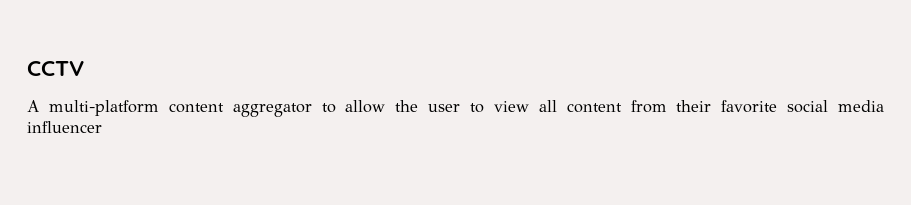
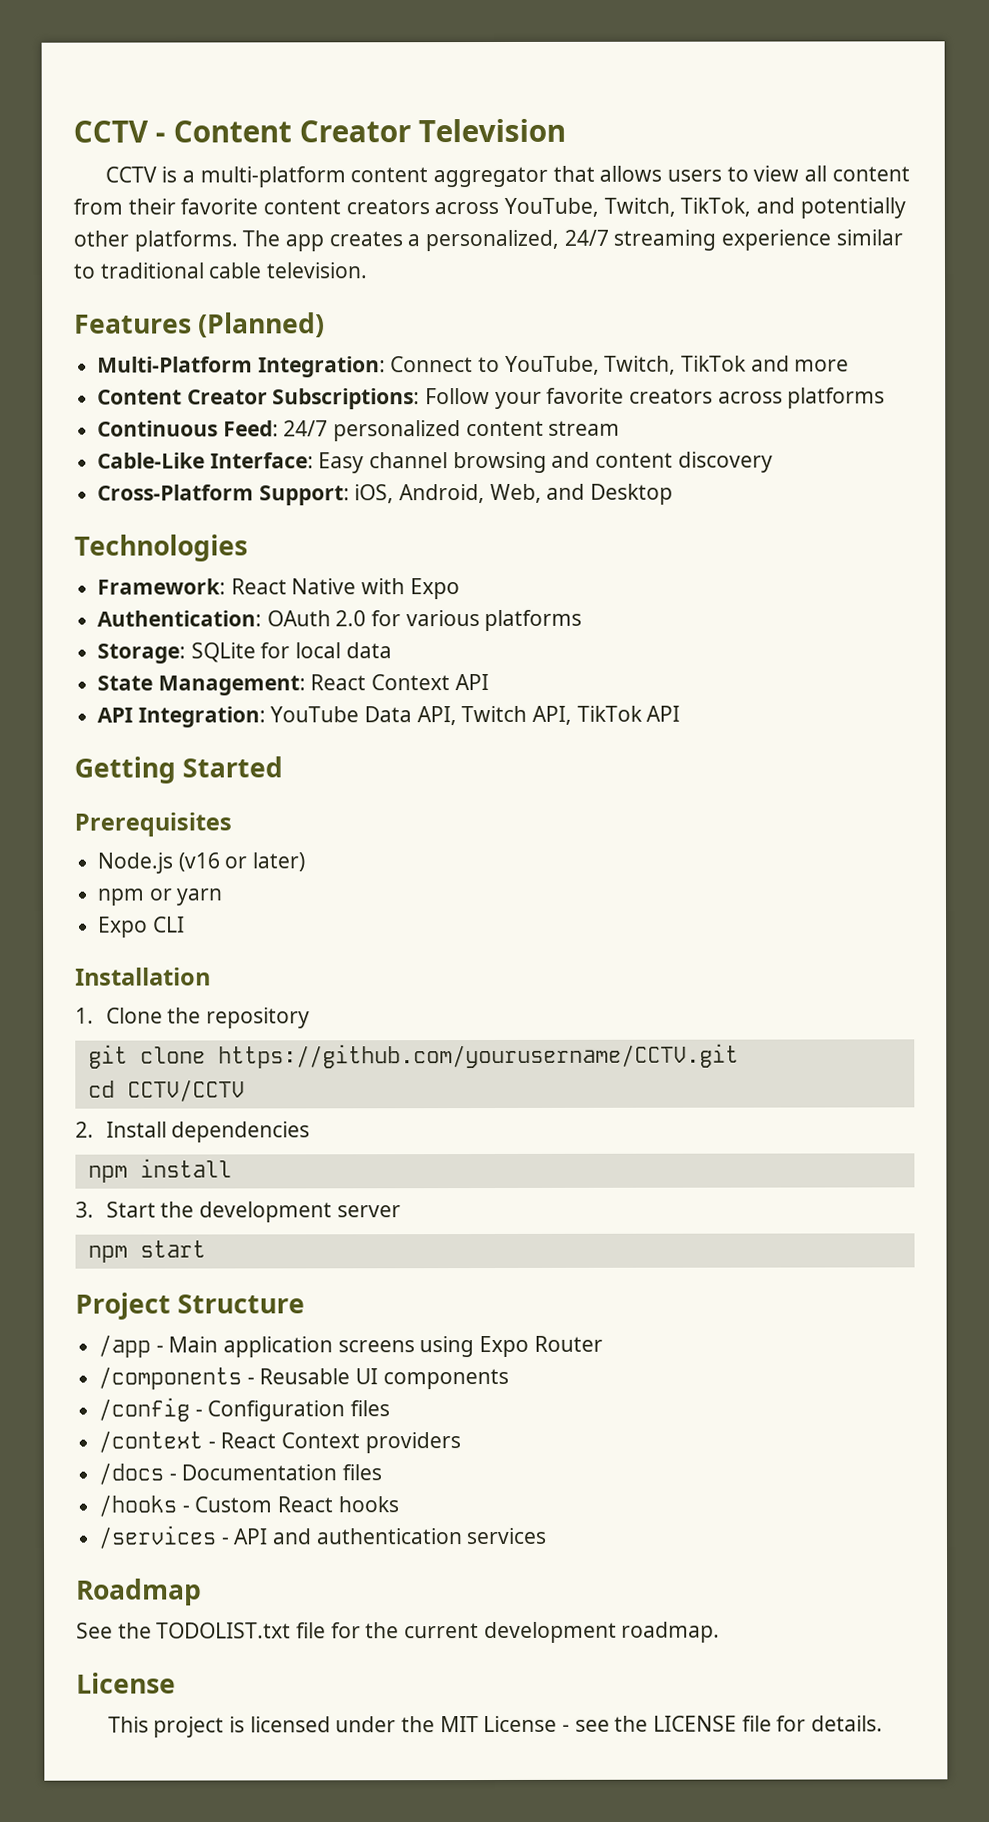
- CCTV
- A multi-platform content aggregator to allow the user to view all content from their favorite social media influencer
+ CCTV - Content Creator Television
+ CCTV is a multi-platform content aggregator that allows users to view all content from their favorite content creators across YouTube, Twitch, TikTok, and potentially other platforms. The app creates a personalized, 24/7 streaming experience similar to traditional cable television.
+ Features (Planned)
+ Multi-Platform Integration: Connect to YouTube, Twitch, TikTok and more
+ Content Creator Subscriptions: Follow your favorite creators across platforms
+ Continuous Feed: 24/7 personalized content stream
+ Cable-Like Interface: Easy channel browsing and content discovery
+ Cross-Platform Support: iOS, Android, Web, and Desktop
+ Technologies
+ Framework: React Native with Expo
+ Authentication: OAuth 2.0 for various platforms
+ Storage: SQLite for local data
+ State Management: React Context API
+ API Integration: YouTube Data API, Twitch API, TikTok API
+ Getting Started
+ Prerequisites
+ Node.js (v16 or later)
+ npm or yarn
+ Expo CLI
+ Installation
+ 1. Clone the repository
+ git clone https://github.com/yourusername/CCTV.git
+ cd CCTV/CCTV
+ 2. Install dependencies
+ npm install
+ 3. Start the development server
+ npm start
+ Project Structure
+ /app - Main application screens using Expo Router
+ /components - Reusable UI components
+ /config - Configuration files
+ /context - React Context providers
+ /docs - Documentation files
+ /hooks - Custom React hooks
+ /services - API and authentication services
+ Roadmap
+ See the TODOLIST.txt file for the current development roadmap.
+ License
+ This project is licensed under the MIT License - see the LICENSE file for details.

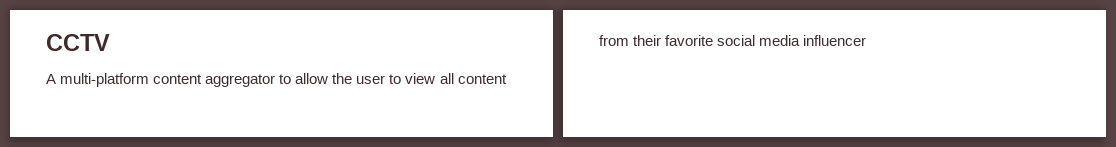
- CCTV - Content Creator Television
- CCTV is a multi-platform content aggregator that allows users to view all content from their favorite content creators across YouTube, Twitch, TikTok, and potentially other platforms. The app creates a personalized, 24/7 streaming experience similar to traditional cable television.
- Features (Planned)
- Multi-Platform Integration: Connect to YouTube, Twitch, TikTok and more
- Content Creator Subscriptions: Follow your favorite creators across platforms
- Continuous Feed: 24/7 personalized content stream
- Cable-Like Interface: Easy channel browsing and content discovery
- Cross-Platform Support: iOS, Android, Web, and Desktop
- Technologies
- Framework: React Native with Expo
- Authentication: OAuth 2.0 for various platforms
- Storage: SQLite for local data
- State Management: React Context API
- API Integration: YouTube Data API, Twitch API, TikTok API
- Getting Started
- Prerequisites
- Node.js (v16 or later)
- npm or yarn
- Expo CLI
- Installation
- 1. Clone the repository
- git clone https://github.com/yourusername/CCTV.git
- cd CCTV/CCTV
- 2. Install dependencies
- npm install
- 3. Start the development server
- npm start
- Project Structure
- /app - Main application screens using Expo Router
- /components - Reusable UI components
- /config - Configuration files
- /context - React Context providers
- /docs - Documentation files
- /hooks - Custom React hooks
- /services - API and authentication services
- Roadmap
- See the TODOLIST.txt file for the current development roadmap.
- License
- This project is licensed under the MIT License - see the LICENSE file for details.
+ CCTV
+ A multi-platform content aggregator to allow the user to view all content from their favorite social media influencer

